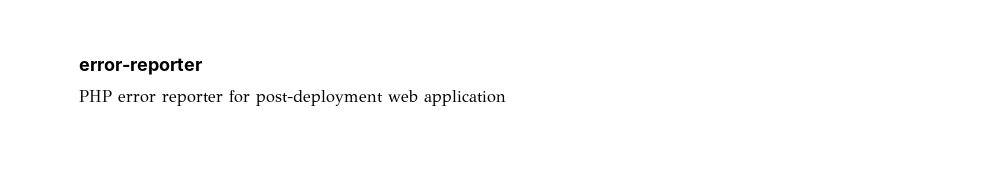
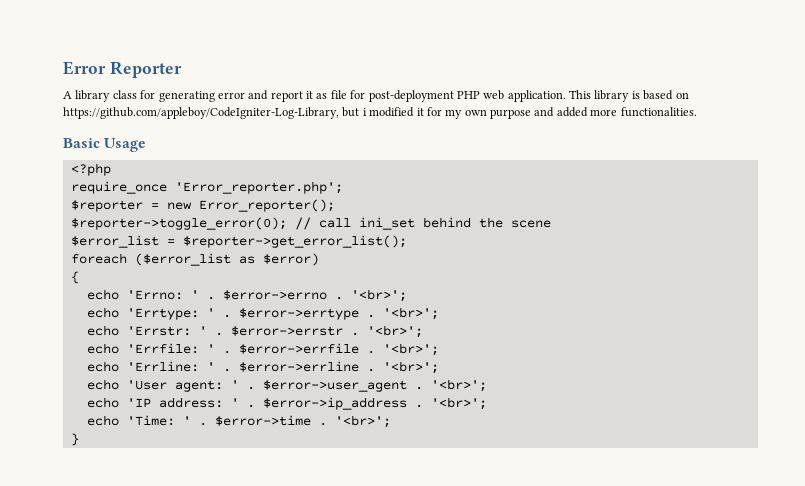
- error-reporter
- PHP error reporter for post-deployment web application
+ Error Reporter
+ A library class for generating error and report it as file for post-deployment PHP web application. This library is based on https://github.com/appleboy/CodeIgniter-Log-Library, but i modified it for my own purpose and added more functionalities.
+ Basic Usage
+ <?php
+ require_once 'Error_reporter.php';
+ $reporter = new Error_reporter();
+ $reporter->toggle_error(0); // call ini_set behind the scene
+ $error_list = $reporter->get_error_list();
+ foreach ($error_list as $error)
+ {
+ echo 'Errno: ' . $error->errno . '<br>';
+ echo 'Errtype: ' . $error->errtype . '<br>';
+ echo 'Errstr: ' . $error->errstr . '<br>';
+ echo 'Errfile: ' . $error->errfile . '<br>';
+ echo 'Errline: ' . $error->errline . '<br>';
+ echo 'User agent: ' . $error->user_agent . '<br>';
+ echo 'IP address: ' . $error->ip_address . '<br>';
+ echo 'Time: ' . $error->time . '<br>';
+ }

